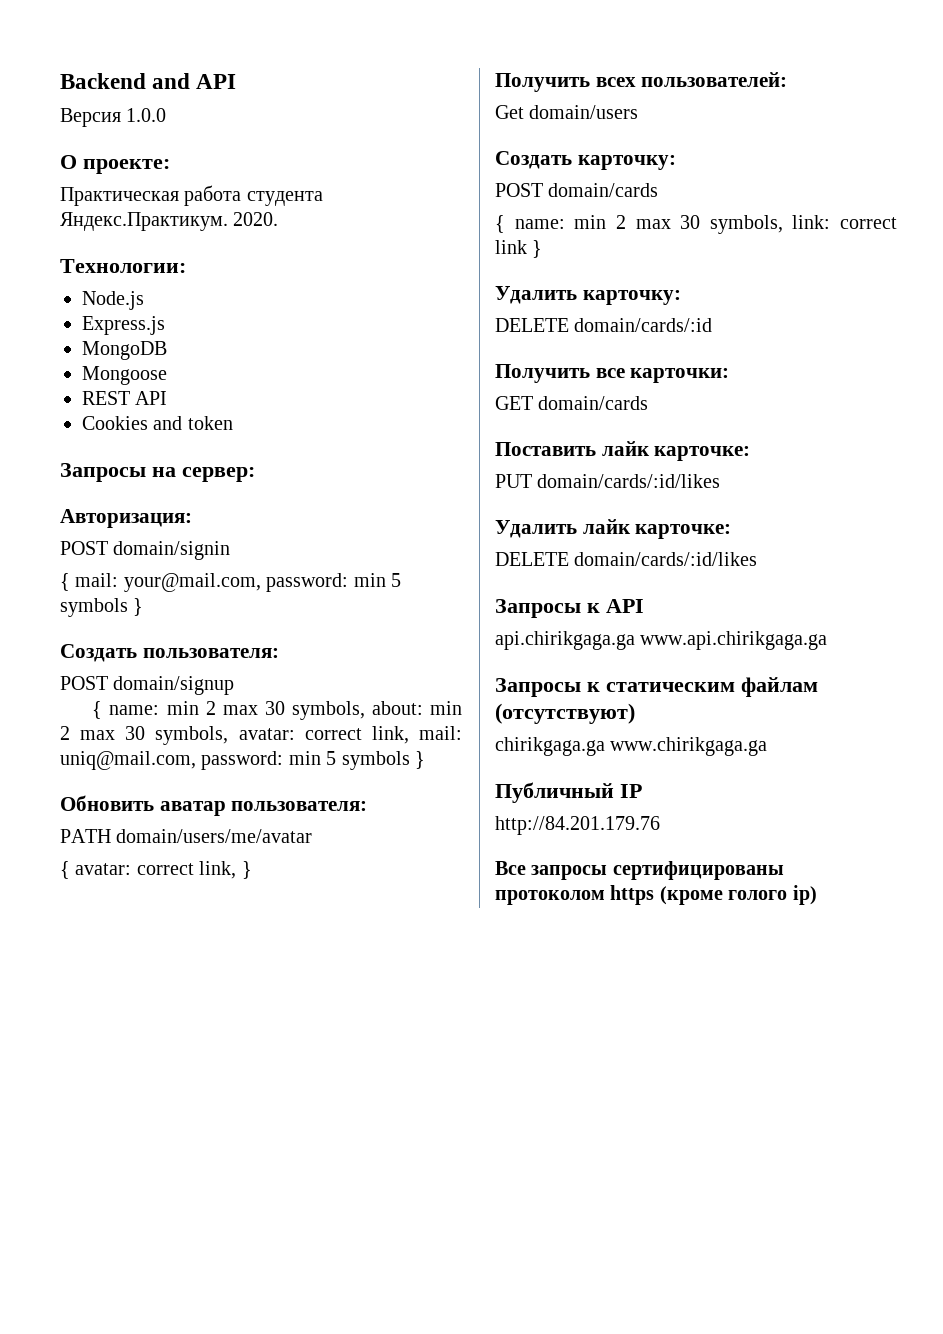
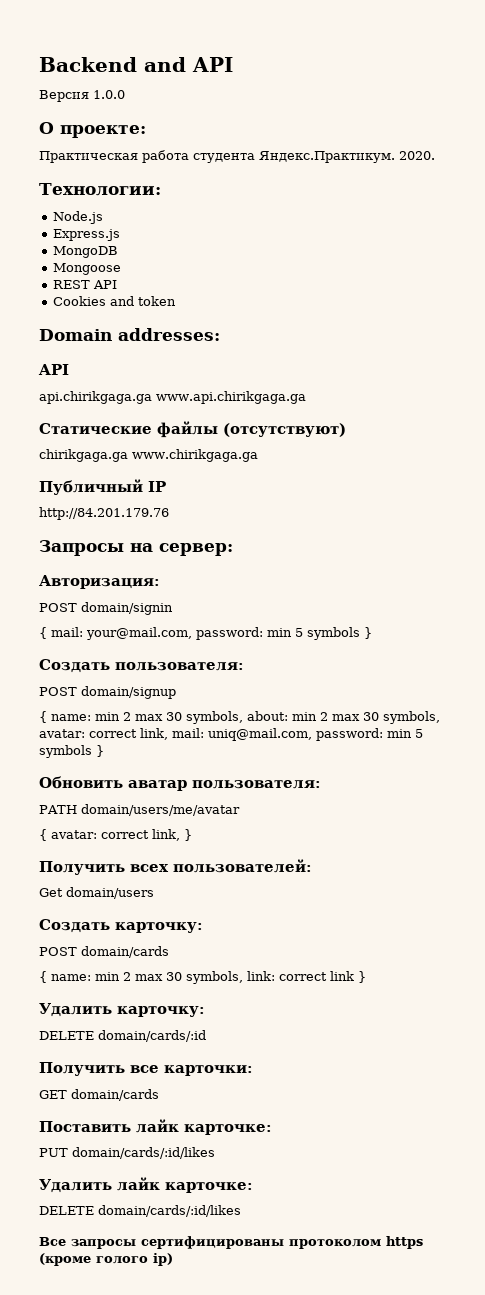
+ Domain addresses:
+ API
+ api.chirikgaga.ga www.api.chirikgaga.ga
+ Статические файлы (отсутствуют)
+ chirikgaga.ga www.chirikgaga.ga
+ Публичный IP
+ http://84.201.179.76
- Запросы к API
- api.chirikgaga.ga www.api.chirikgaga.ga
- Запросы к статическим файлам (отсутствуют)
- chirikgaga.ga www.chirikgaga.ga
- Публичный IP
- http://84.201.179.76

